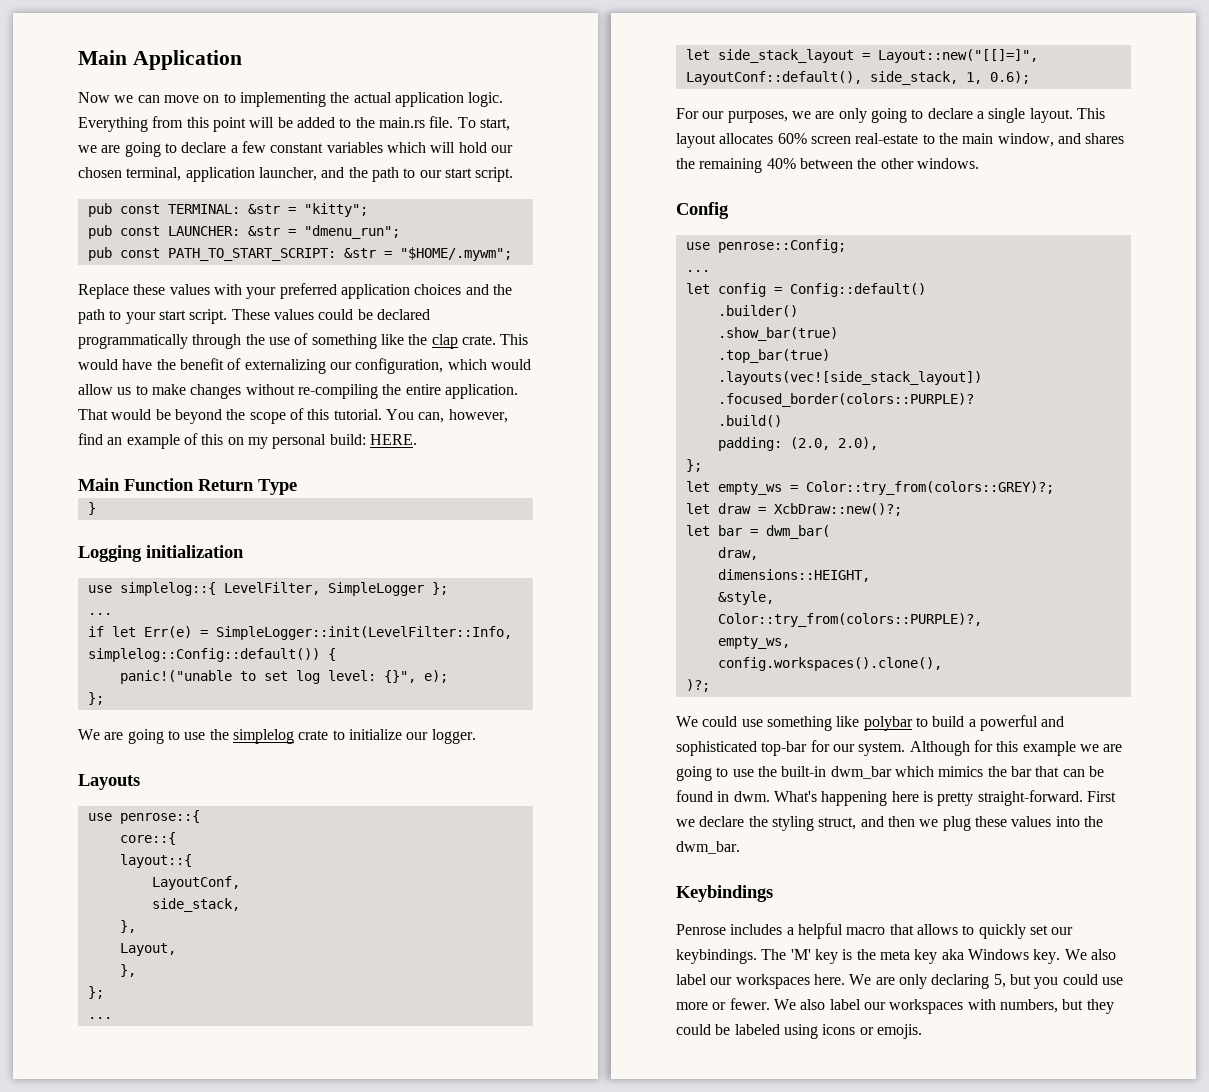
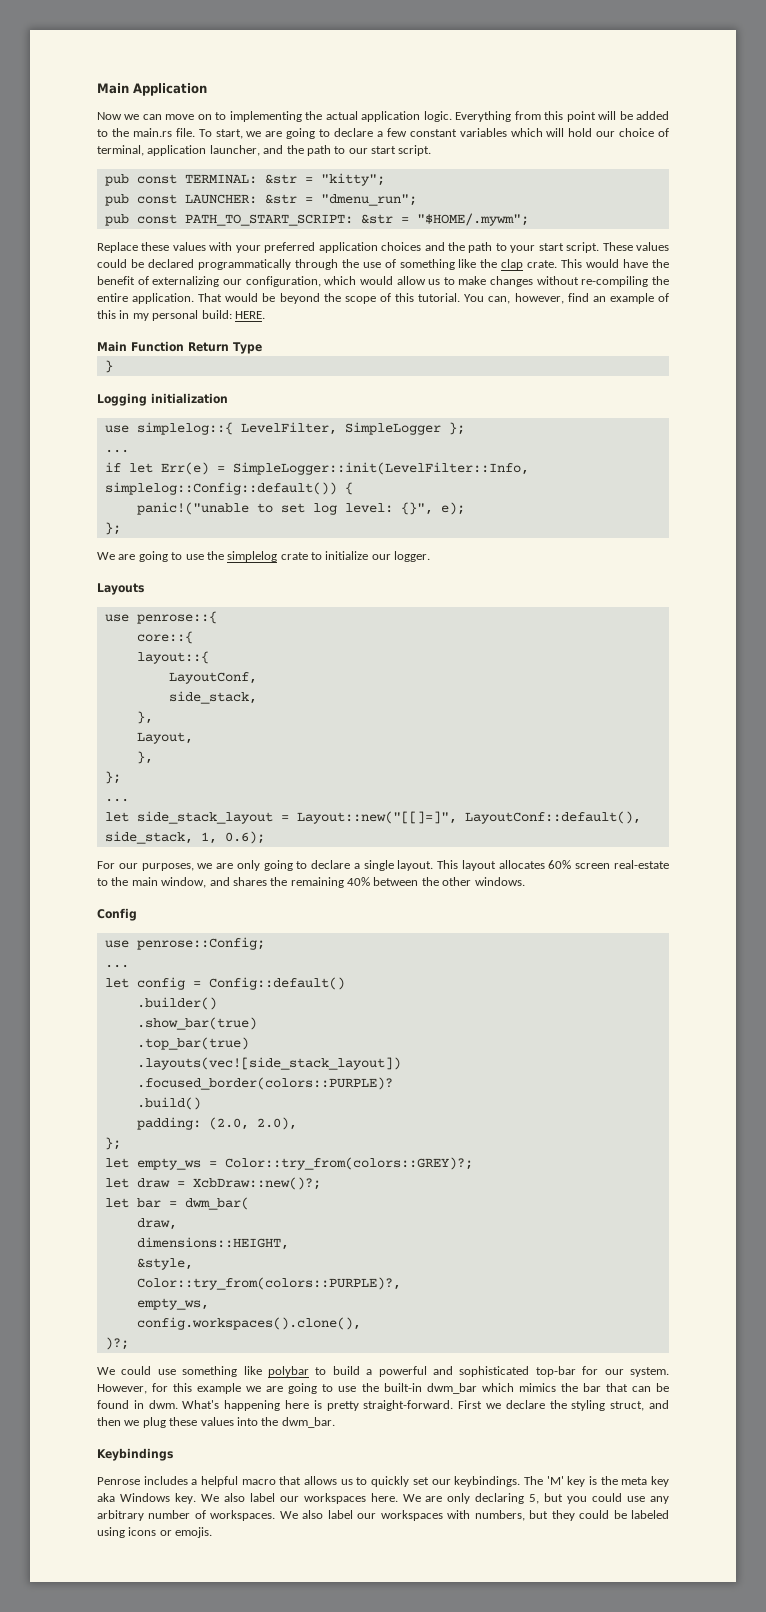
- To start, we are going to declare a few constant variables which will hold our chosen terminal, application launcher, and the path to our start script.
+ To start, we are going to declare a few constant variables which will hold our choice of terminal, application launcher, and the path to our start script.
- You can, however, find an example of this on my personal build: HERE.
+ You can, however, find an example of this in my personal build: HERE.
- Although for this example we are going to use the built-in dwm_bar which mimics the bar that can be found in dwm.
+ However, for this example we are going to use the built-in dwm_bar which mimics the bar that can be found in dwm.
- Penrose includes a helpful macro that allows to quickly set our keybindings.
+ Penrose includes a helpful macro that allows us to quickly set our keybindings.
- We are only declaring 5, but you could use more or fewer.
+ We are only declaring 5, but you could use any arbitrary number of workspaces.

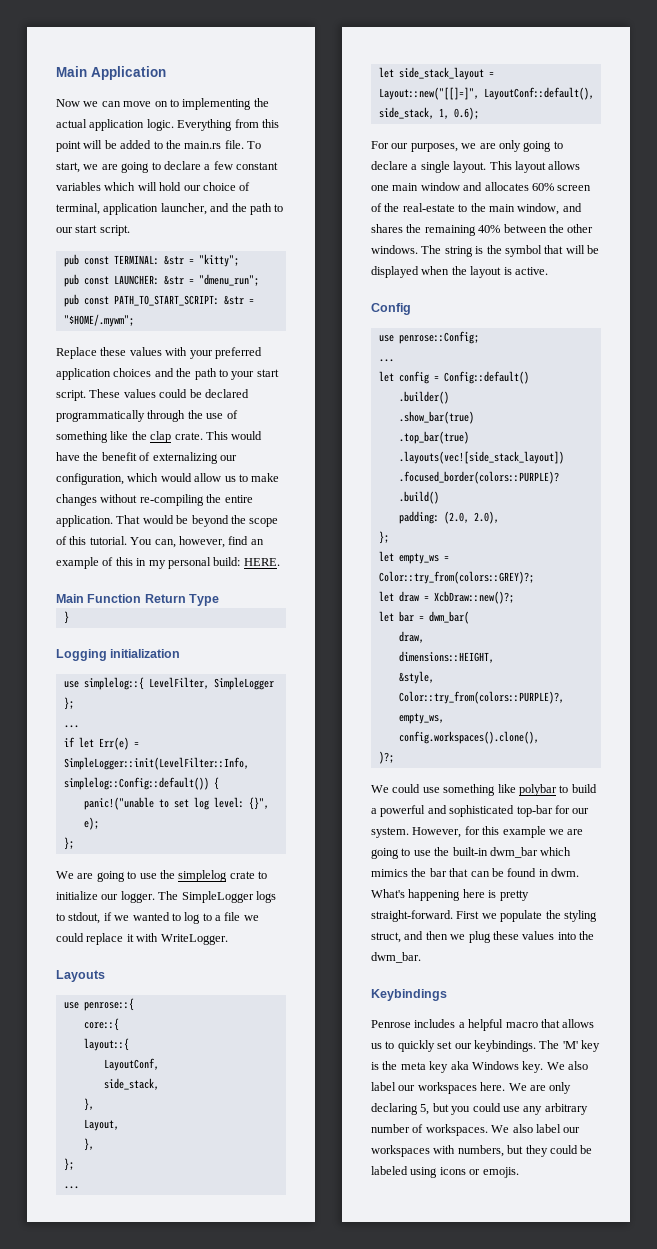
+ The SimpleLogger logs to stdout, if we wanted to log to a file we could replace it with WriteLogger.
- This layout allocates 60% screen real-estate to the main window, and shares the remaining 40% between the other windows.
+ This layout allows one main window and allocates 60% screen of the real-estate to the main window, and shares the remaining 40% between the other windows. The string is the symbol that will be displayed when the layout is active.
- First we declare the styling struct, and then we plug these values into the dwm_bar.
+ First we populate the styling struct, and then we plug these values into the dwm_bar.

